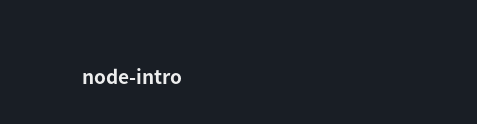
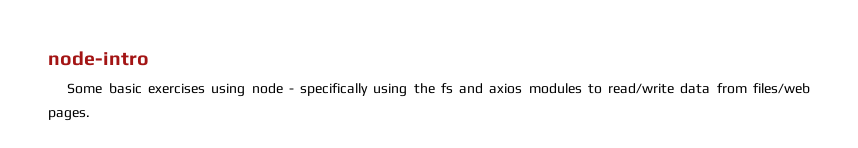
+ Some basic exercises using node - specifically using the fs and axios modules to read/write data from files/web pages.

